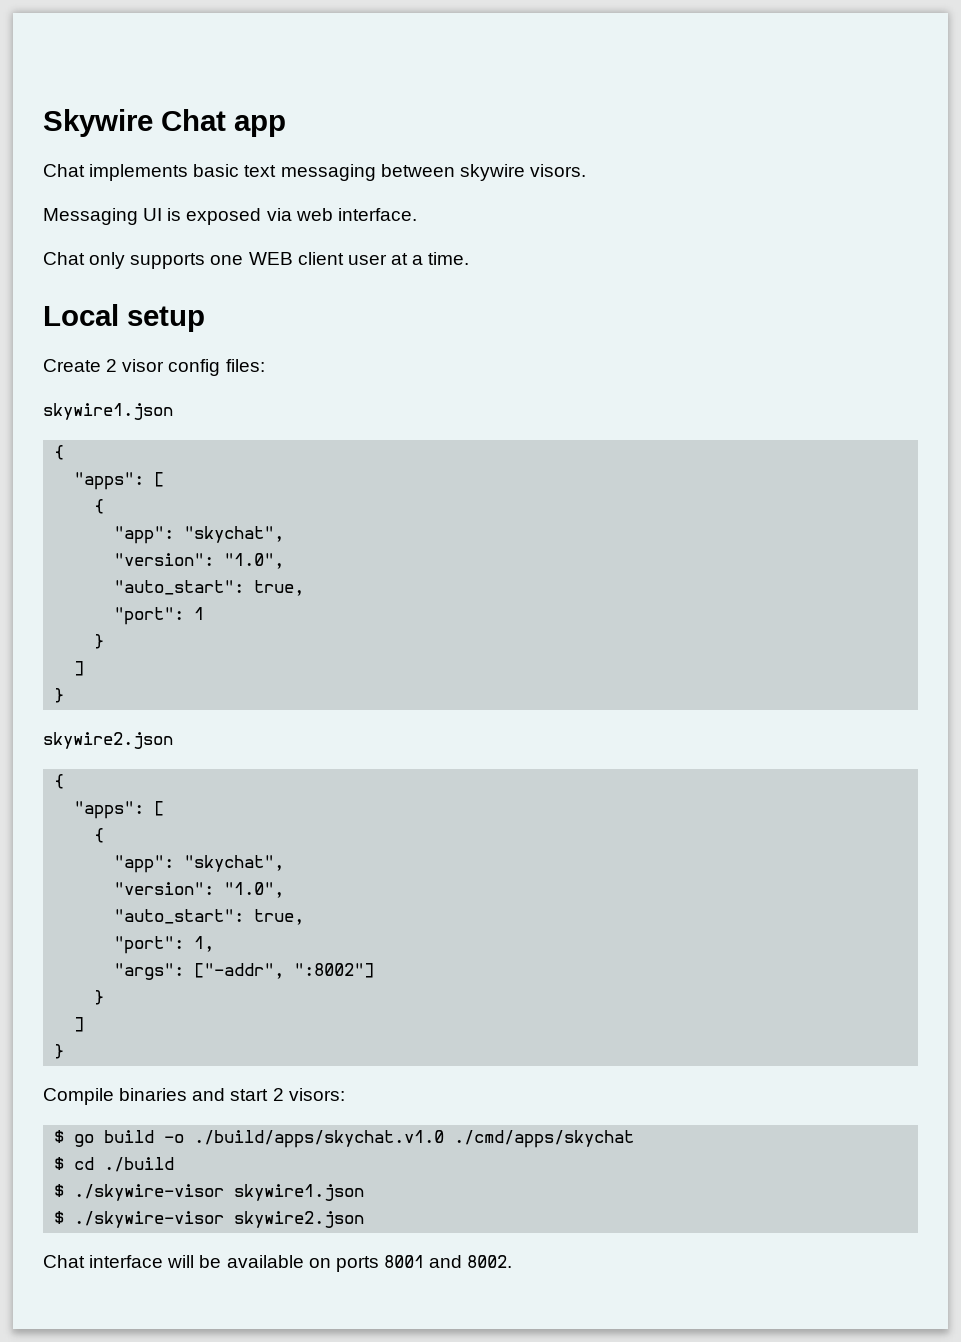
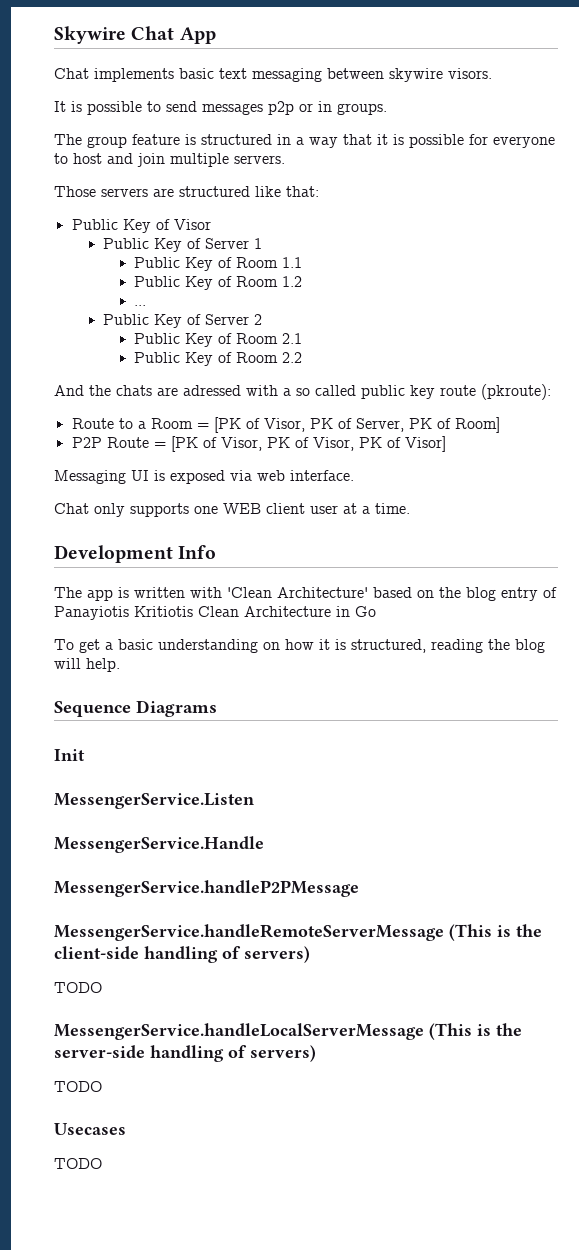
- Skywire Chat app
+ Skywire Chat App
+ It is possible to send messages p2p or in groups.
+ The group feature is structured in a way that it is possible for everyone to host and join multiple servers.
+ Those servers are structured like that:
+ Public Key of Visor
+ Public Key of Server 1
+ Public Key of Room 1.1
+ Public Key of Room 1.2
+ ...
+ Public Key of Server 2
+ Public Key of Room 2.1
+ Public Key of Room 2.2
+ And the chats are adressed with a so called public key route (pkroute):
+ Route to a Room = [PK of Visor, PK of Server, PK of Room]
+ P2P Route = [PK of Visor, PK of Visor, PK of Visor]
- Local setup
- Create 2 visor config files:
- skywire1.json
- {
- "apps": [
- {
- "app": "skychat",
- "version": "1.0",
- "auto_start": true,
- "port": 1
- }
- ]
- }
- skywire2.json
- {
- "apps": [
- {
- "app": "skychat",
- "version": "1.0",
- "auto_start": true,
- "port": 1,
- "args": ["-addr", ":8002"]
- }
- ]
- }
- Compile binaries and start 2 visors:
- $ go build -o ./build/apps/skychat.v1.0 ./cmd/apps/skychat
- $ cd ./build
- $ ./skywire-visor skywire1.json
- $ ./skywire-visor skywire2.json
- Chat interface will be available on ports 8001 and 8002.
+ Development Info
+ The app is written with 'Clean Architecture' based on the blog entry of Panayiotis Kritiotis Clean Architecture in Go
+ To get a basic understanding on how it is structured, reading the blog will help.
+ Sequence Diagrams
+ Init
+ MessengerService.Listen
+ MessengerService.Handle
+ MessengerService.handleP2PMessage
+ MessengerService.handleRemoteServerMessage (This is the client-side handling of servers)
+ TODO
+ MessengerService.handleLocalServerMessage (This is the server-side handling of servers)
+ TODO
+ Usecases
+ TODO

